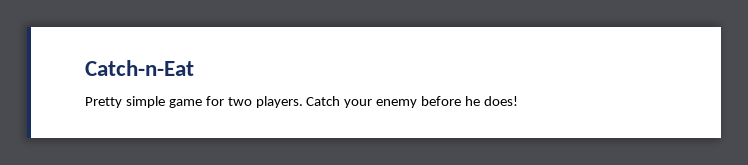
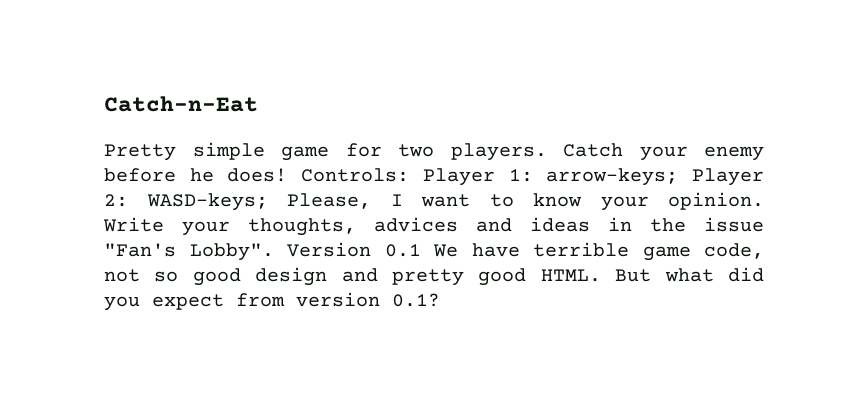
+ Controls: Player 1: arrow-keys; Player 2: WASD-keys; Please, I want to know your opinion. Write your thoughts, advices and ideas in the issue "Fan's Lobby". Version 0.1 We have terrible game code, not so good design and pretty good HTML. But what did you expect from version 0.1?

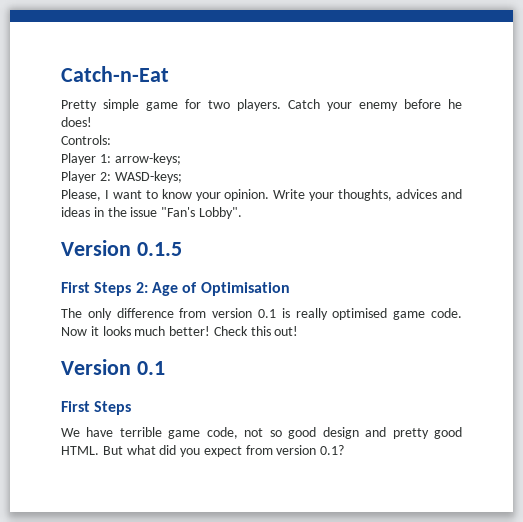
- Catch your enemy before he does! Controls: Player 1: arrow-keys; Player 2: WASD-keys; Please, I want to know your opinion.
+ Catch your enemy before he does!
+ Controls:
+ Player 1: arrow-keys;
+ Player 2: WASD-keys;
+ Please, I want to know your opinion.
- Write your thoughts, advices and ideas in the issue "Fan's Lobby". Version 0.1 We have terrible game code, not so good design and pretty good HTML.
+ Write your thoughts, advices and ideas in the issue "Fan's Lobby".
+ Version 0.1.5
+ First Steps 2: Age of Optimisation
+ The only difference from version 0.1 is really optimised game code. Now it looks much better! Check this out!
+ Version 0.1
+ First Steps
+ We have terrible game code, not so good design and pretty good HTML.

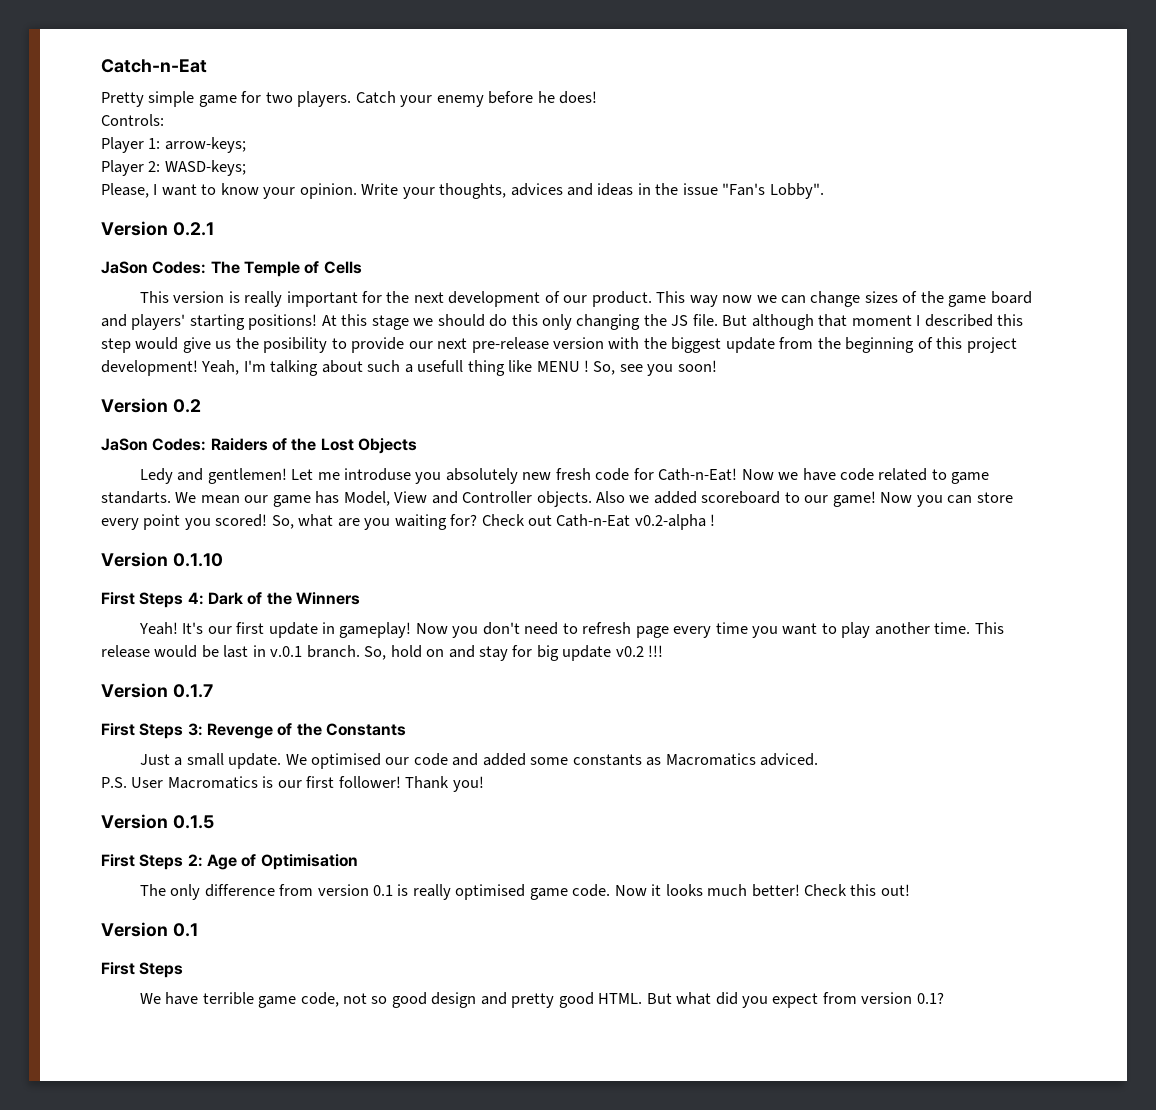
+ Version 0.2.1
+ JaSon Codes: The Temple of Cells
+ This version is really important for the next development of our product. This way now we can change sizes of the game board and players' starting positions! At this stage we should do this only changing the JS file. But although that moment I described this step would give us the posibility to provide our next pre-release version with the biggest update from the beginning of this project development! Yeah, I'm talking about such a usefull thing like MENU ! So, see you soon!
+ Version 0.2
+ JaSon Codes: Raiders of the Lost Objects
+ Ledy and gentlemen! Let me introduse you absolutely new fresh code for Cath-n-Eat! Now we have code related to game standarts. We mean our game has Model, View and Controller objects. Also we added scoreboard to our game! Now you can store every point you scored! So, what are you waiting for? Check out Cath-n-Eat v0.2-alpha !
+ Version 0.1.10
+ First Steps 4: Dark of the Winners
+ Yeah! It's our first update in gameplay! Now you don't need to refresh page every time you want to play another time. This release would be last in v.0.1 branch. So, hold on and stay for big update v0.2 !!!
+ Version 0.1.7
+ First Steps 3: Revenge of the Constants
+ Just a small update. We optimised our code and added some constants as Macromatics adviced.
+ P.S. User Macromatics is our first follower! Thank you!

